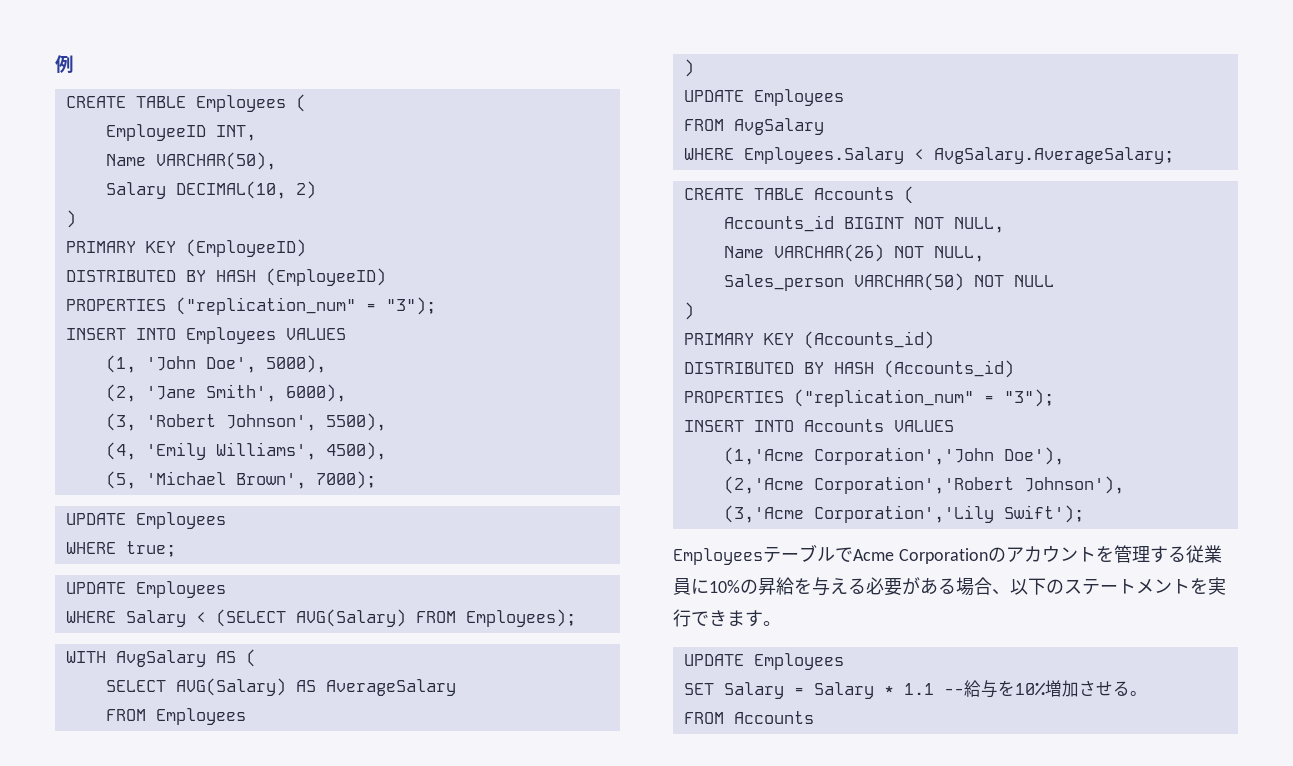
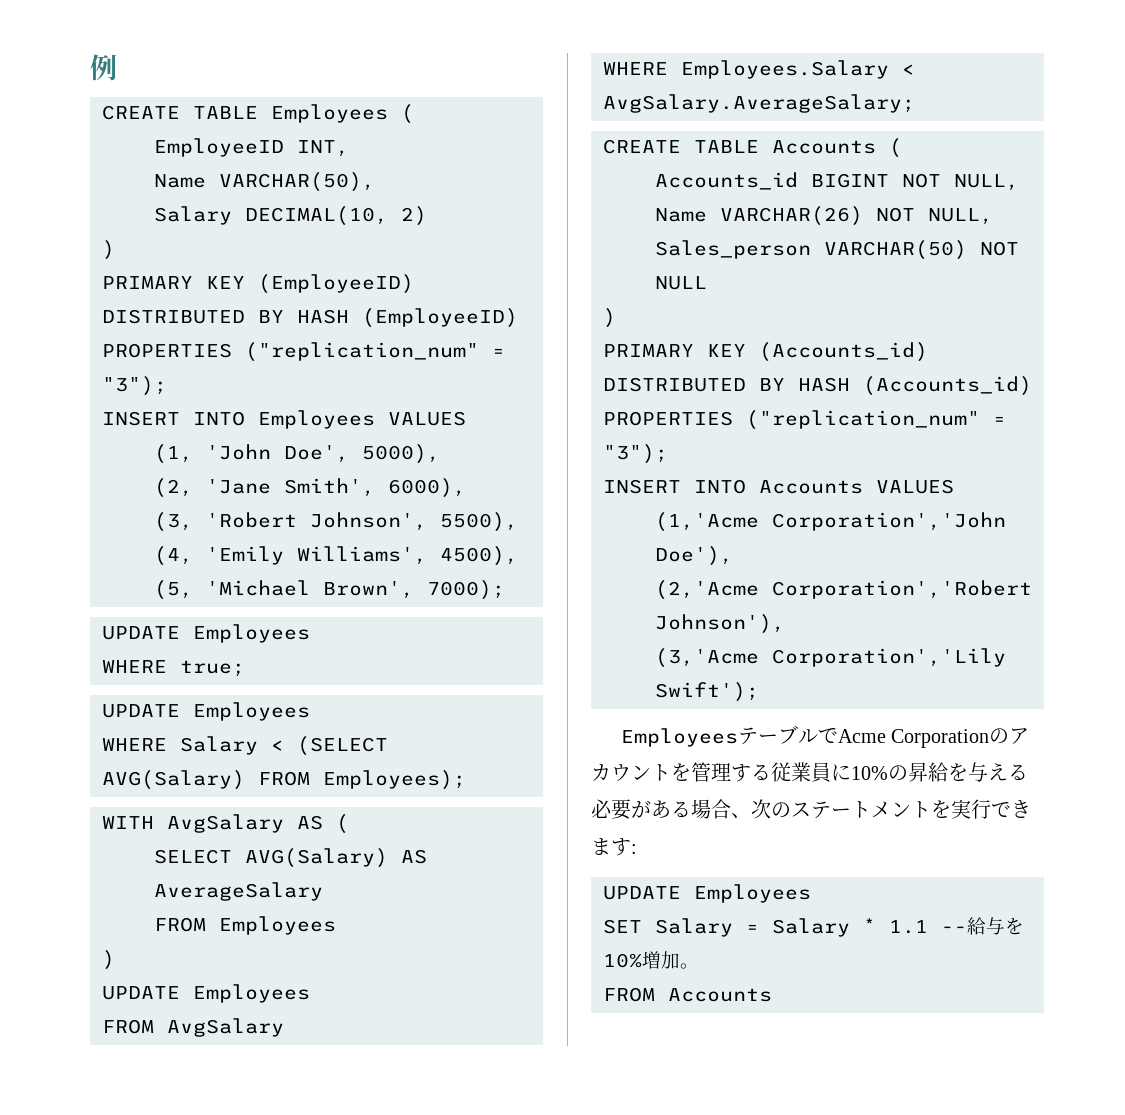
- EmployeesテーブルでAcme Corporationのアカウントを管理する従業員に10%の昇給を与える必要がある場合、以下のステートメントを実行できます。
+ EmployeesテーブルでAcme Corporationのアカウントを管理する従業員に10%の昇給を与える必要がある場合、次のステートメントを実行できます:
- SET Salary = Salary * 1.1 --給与を10%増加させる。
+ SET Salary = Salary * 1.1 --給与を10%増加。

